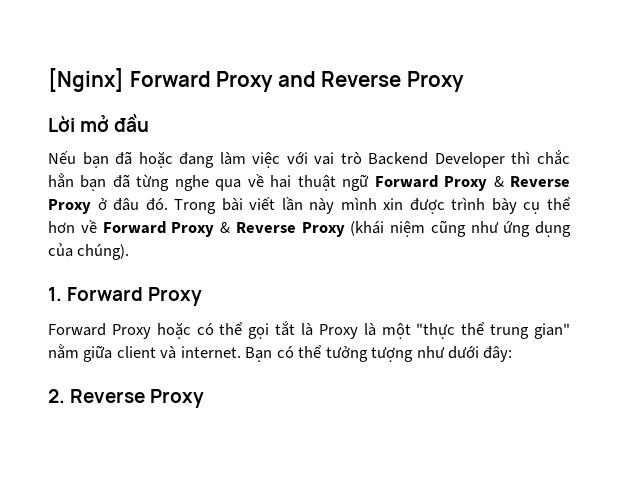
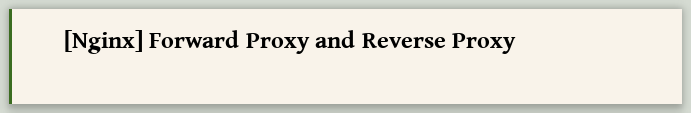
- Lời mở đầu
- Nếu bạn đã hoặc đang làm việc với vai trò Backend Developer thì chắc hẳn bạn đã từng nghe qua về hai thuật ngữ Forward Proxy & Reverse Proxy ở đâu đó. Trong bài viết lần này mình xin được trình bày cụ thể hơn về Forward Proxy & Reverse Proxy (khái niệm cũng như ứng dụng của chúng).
- 1. Forward Proxy
- Forward Proxy hoặc có thể gọi tắt là Proxy là một "thực thể trung gian" nằm giữa client và internet. Bạn có thể tưởng tượng như dưới đây:
- 2. Reverse Proxy

